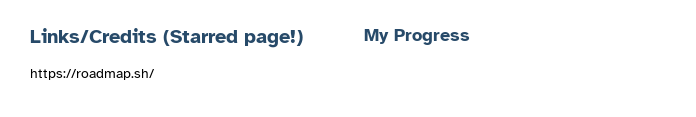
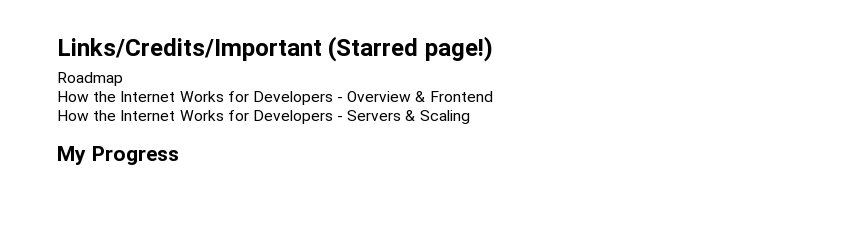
- Links/Credits (Starred page!)
+ Links/Credits/Important (Starred page!)
- https://roadmap.sh/
+ Roadmap
+ How the Internet Works for Developers - Overview & Frontend
+ How the Internet Works for Developers - Servers & Scaling

